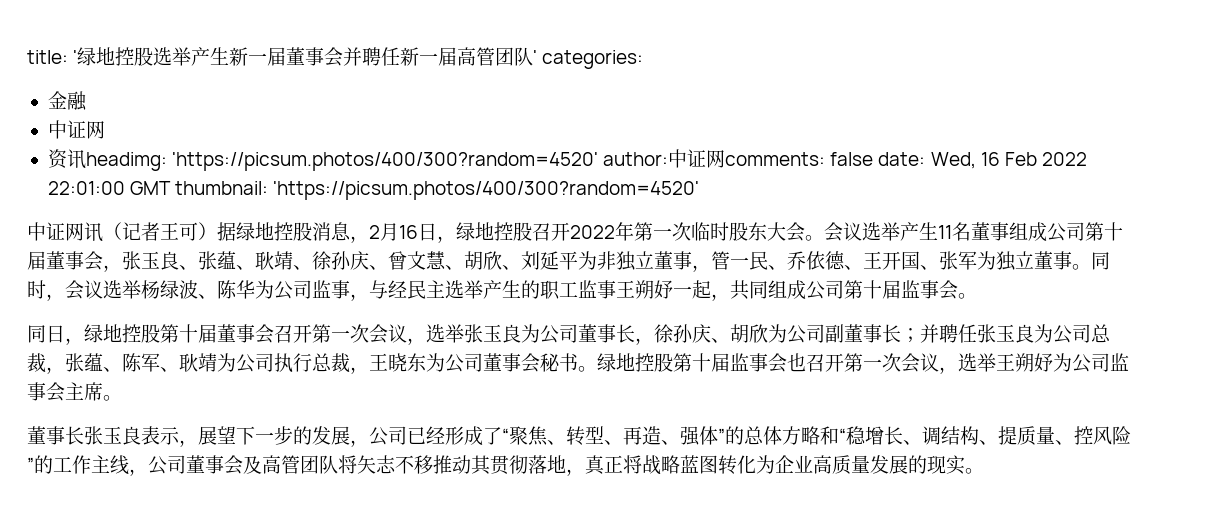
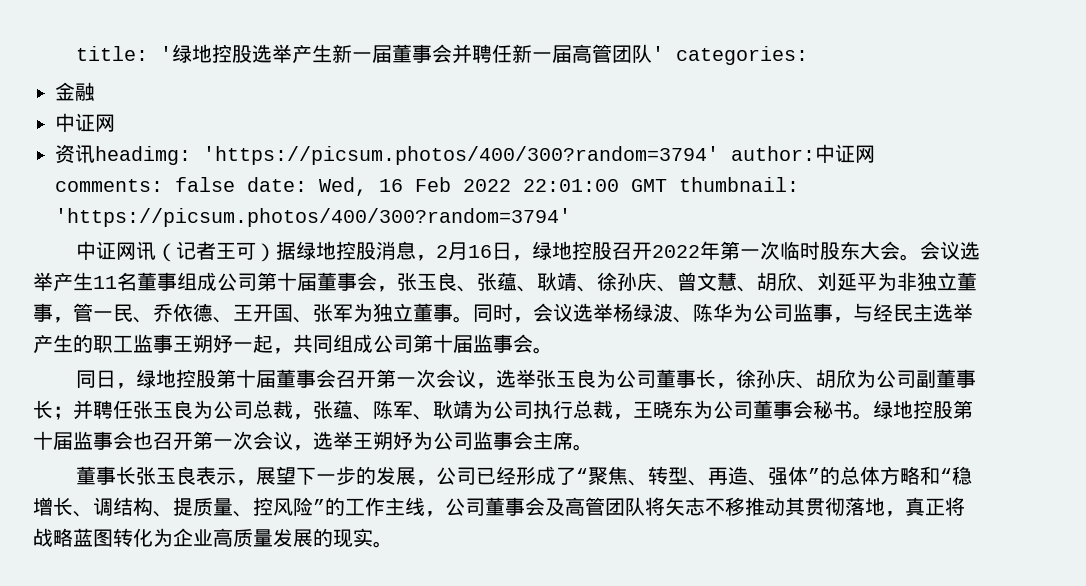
- 资讯headimg: 'https://picsum.photos/400/300?random=4520' author:中证网comments: false date: Wed, 16 Feb 2022 22:01:00 GMT thumbnail: 'https://picsum.photos/400/300?random=4520'
+ 资讯headimg: 'https://picsum.photos/400/300?random=3794' author:中证网comments: false date: Wed, 16 Feb 2022 22:01:00 GMT thumbnail: 'https://picsum.photos/400/300?random=3794'

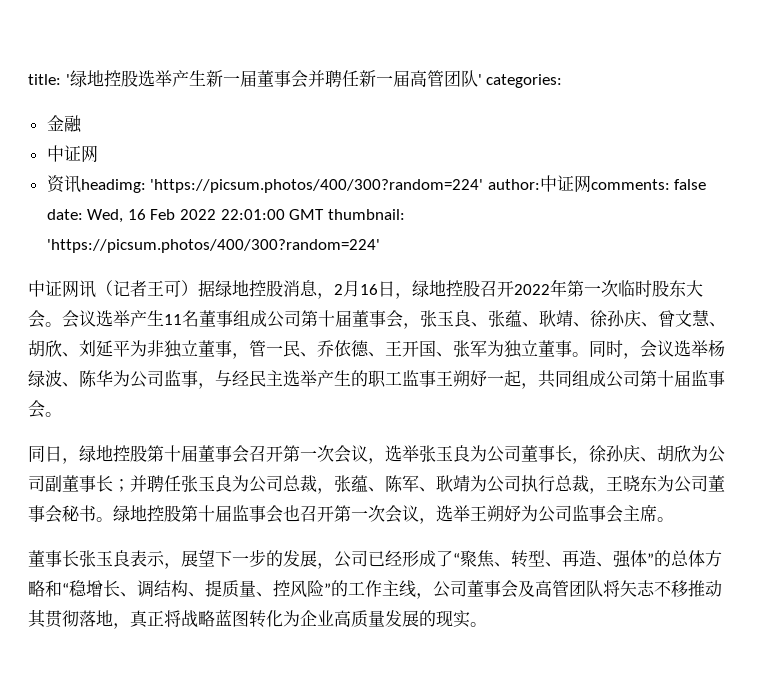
- 资讯headimg: 'https://picsum.photos/400/300?random=3794' author:中证网comments: false date: Wed, 16 Feb 2022 22:01:00 GMT thumbnail: 'https://picsum.photos/400/300?random=3794'
+ 资讯headimg: 'https://picsum.photos/400/300?random=224' author:中证网comments: false date: Wed, 16 Feb 2022 22:01:00 GMT thumbnail: 'https://picsum.photos/400/300?random=224'

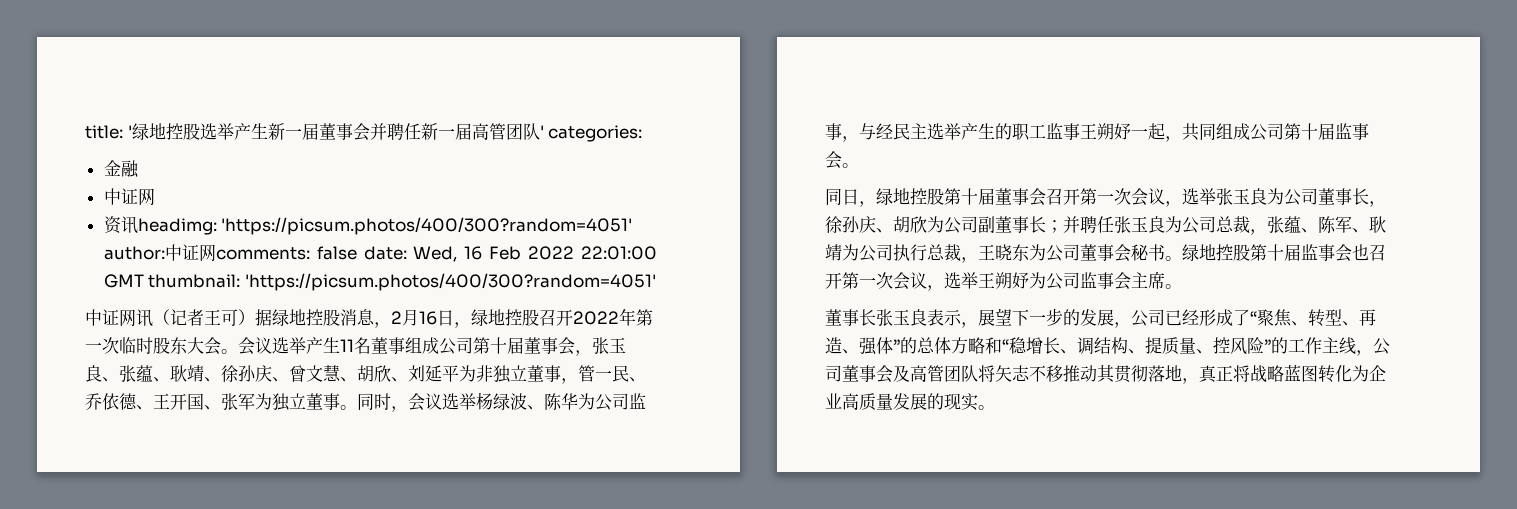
- 资讯headimg: 'https://picsum.photos/400/300?random=224' author:中证网comments: false date: Wed, 16 Feb 2022 22:01:00 GMT thumbnail: 'https://picsum.photos/400/300?random=224'
+ 资讯headimg: 'https://picsum.photos/400/300?random=4051' author:中证网comments: false date: Wed, 16 Feb 2022 22:01:00 GMT thumbnail: 'https://picsum.photos/400/300?random=4051'

